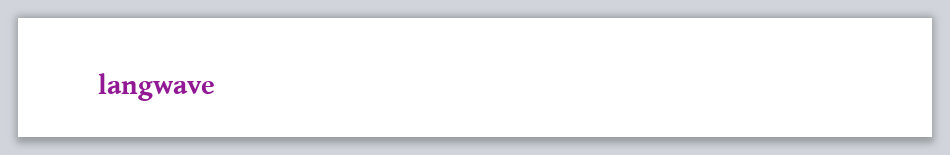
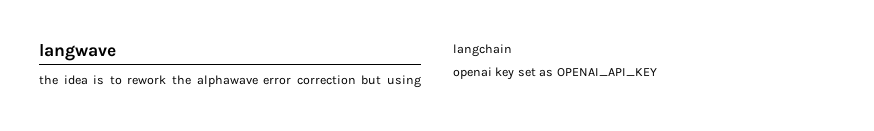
+ the idea is to rework the alphawave error correction but using langchain
+ openai key set as OPENAI_API_KEY

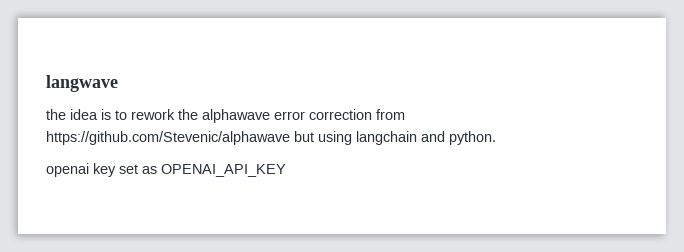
- the idea is to rework the alphawave error correction but using langchain
+ the idea is to rework the alphawave error correction from https://github.com/Stevenic/alphawave but using langchain and python.

